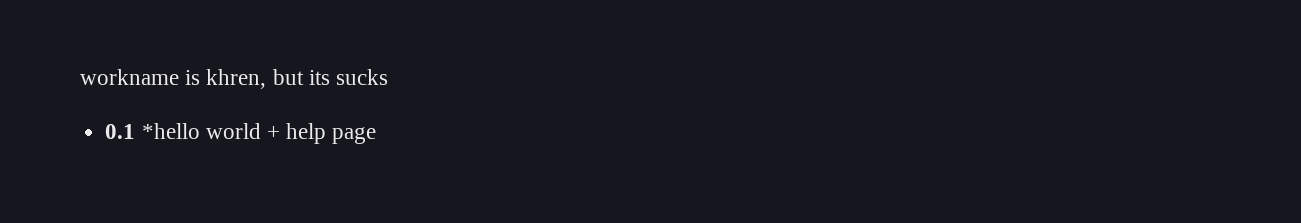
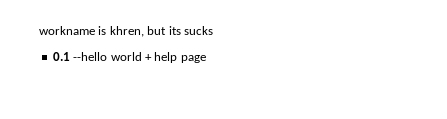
- 0.1 *hello world + help page
+ 0.1 --hello world + help page

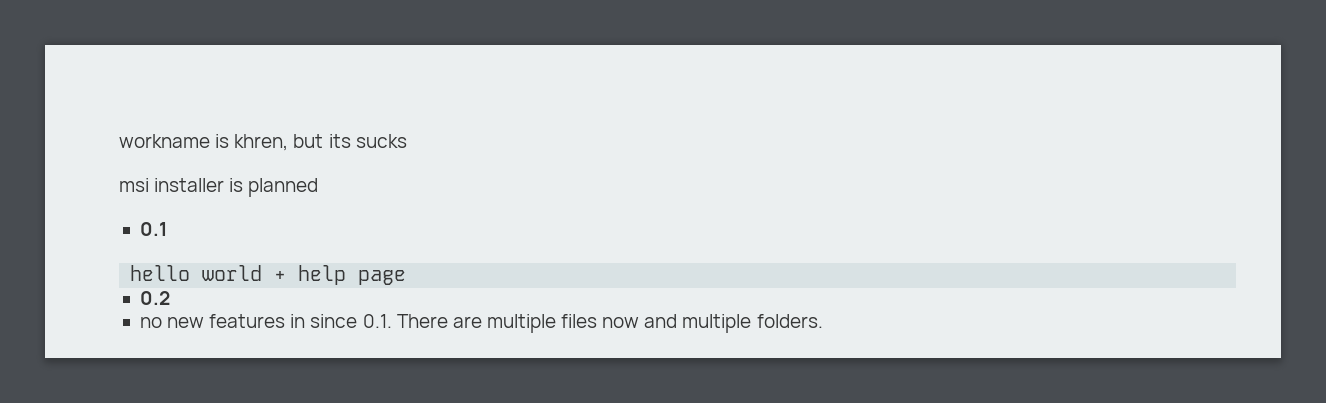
+ msi installer is planned
- 0.1 --hello world + help page
+ 0.1
+ hello world + help page
+ 0.2
+ no new features in since 0.1. There are multiple files now and multiple folders.

